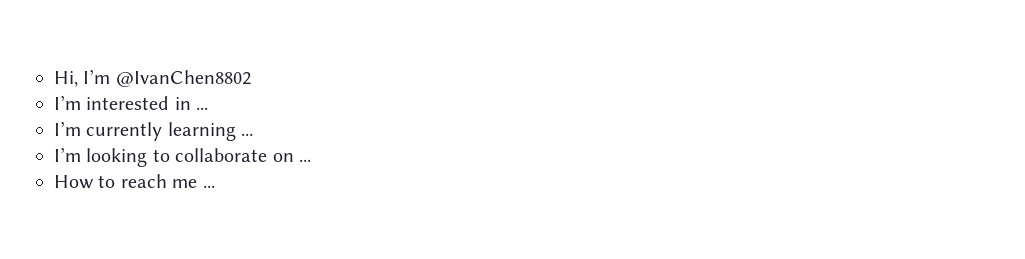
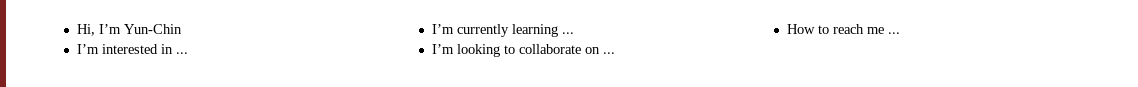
- Hi, I’m @IvanChen8802
+ Hi, I’m Yun-Chin

